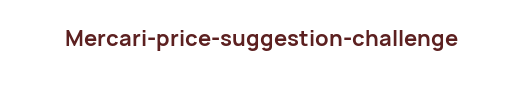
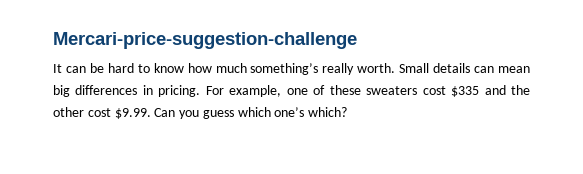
+ It can be hard to know how much something’s really worth. Small details can mean big differences in pricing. For example, one of these sweaters cost $335 and the other cost $9.99. Can you guess which one’s which?

